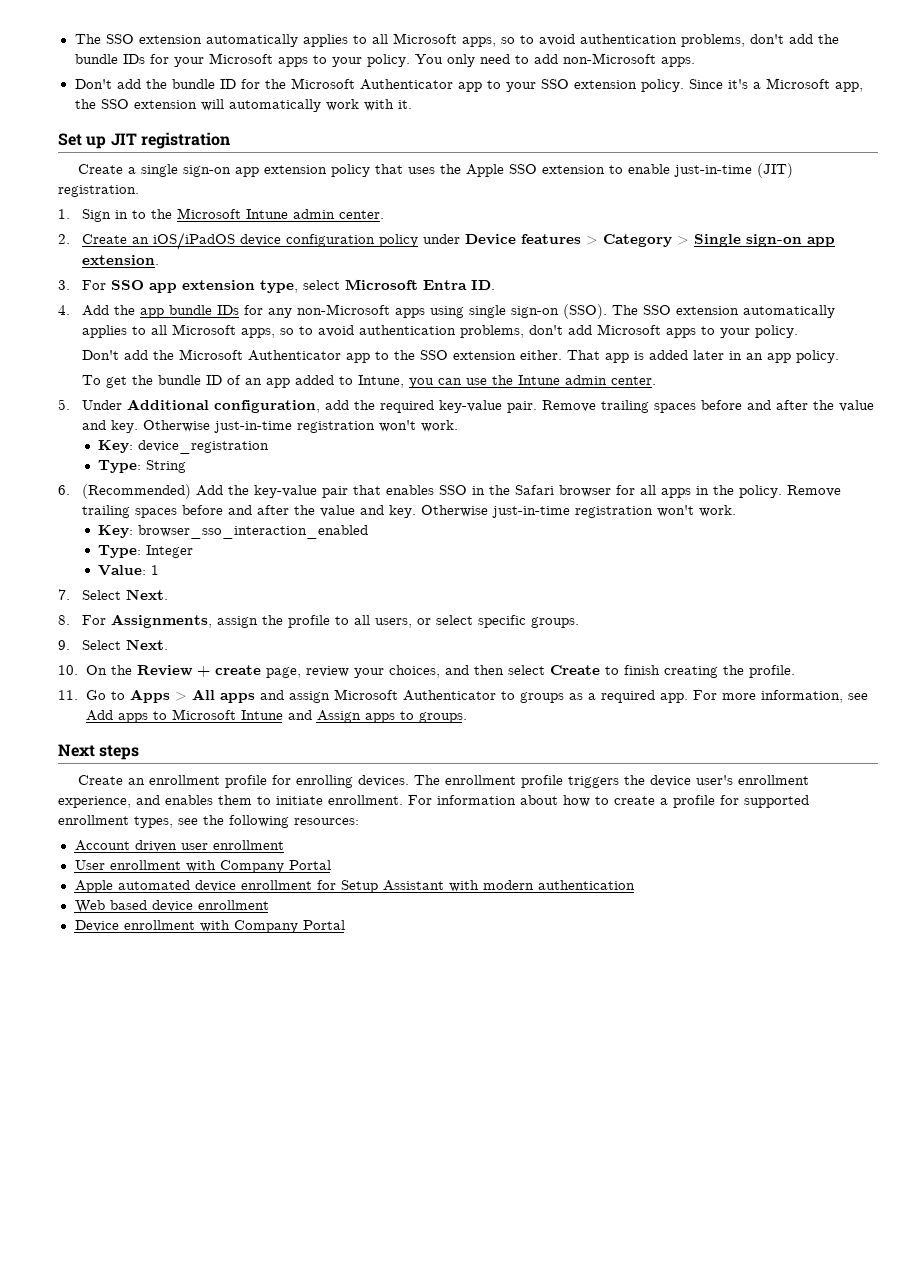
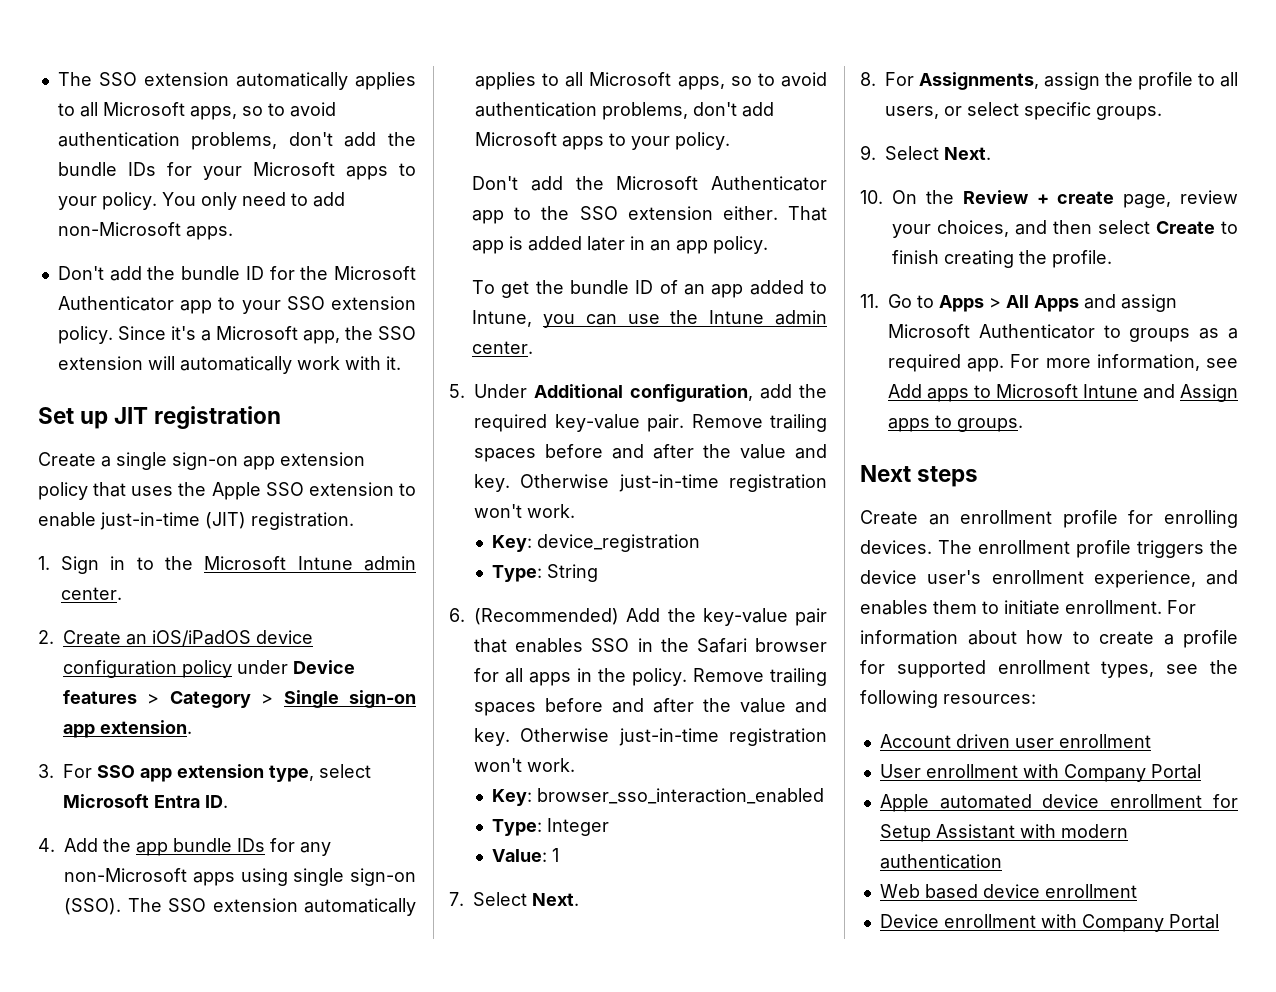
- 11. Go to Apps > All apps and assign Microsoft Authenticator to groups as a required app.
+ 11. Go to Apps > All Apps and assign Microsoft Authenticator to groups as a required app.

